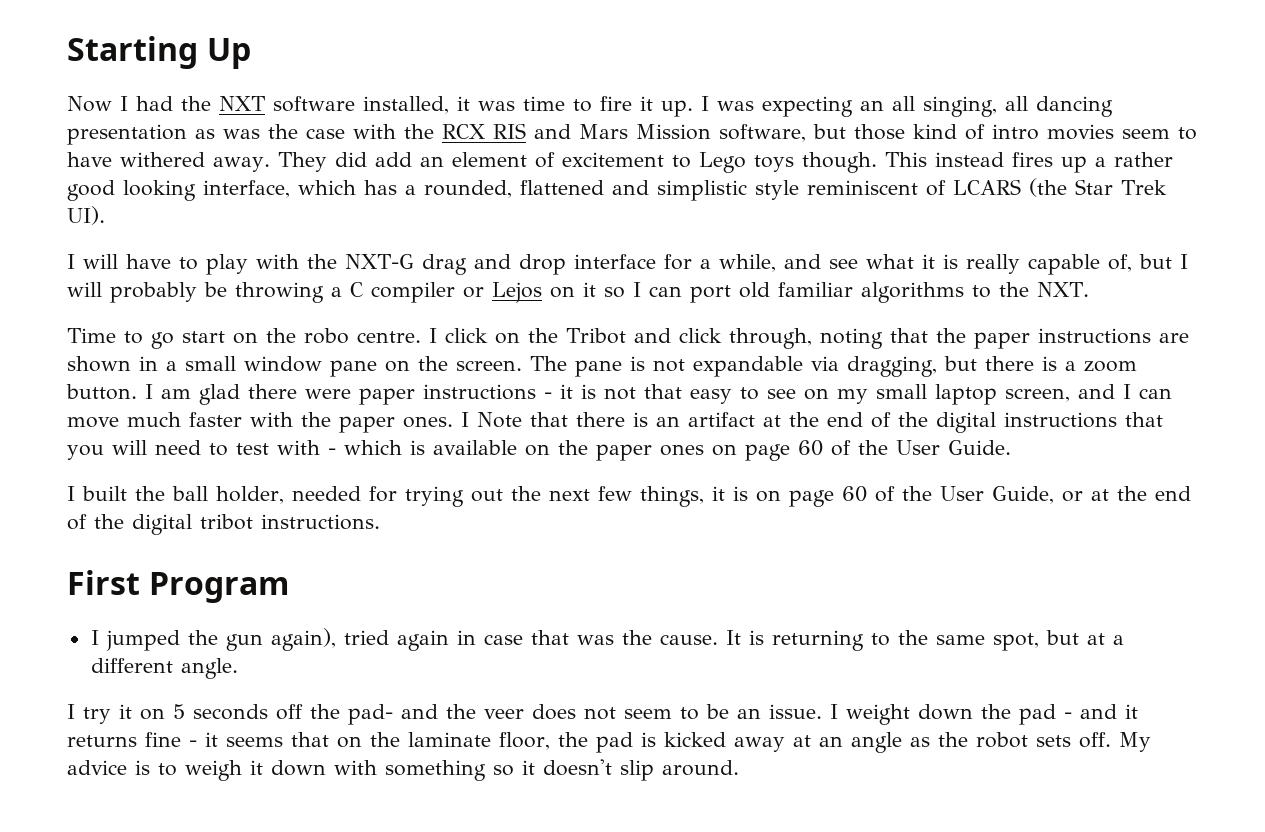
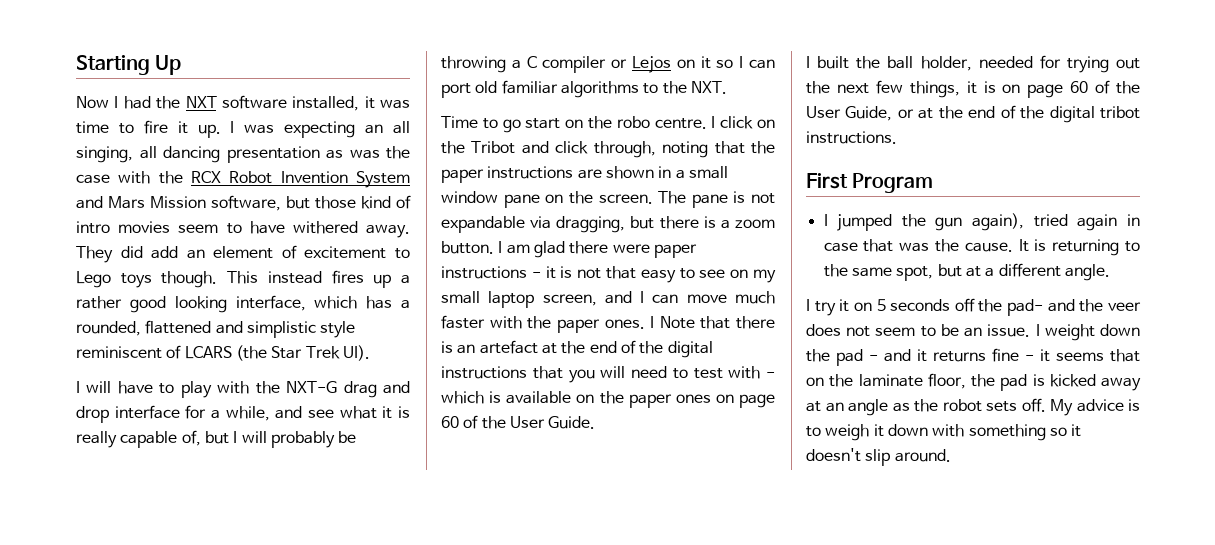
- I was expecting an all singing, all dancing presentation as was the case with the RCX RIS and Mars Mission software, but those kind of intro movies seem to have withered away.
+ I was expecting an all singing, all dancing presentation as was the case with the RCX Robot Invention System and Mars Mission software, but those kind of intro movies seem to have withered away.
- I Note that there is an artifact at the end of the digital instructions that you will need to test with - which is available on the paper ones on page 60 of the User Guide.
+ I Note that there is an artefact at the end of the digital instructions that you will need to test with - which is available on the paper ones on page 60 of the User Guide.

